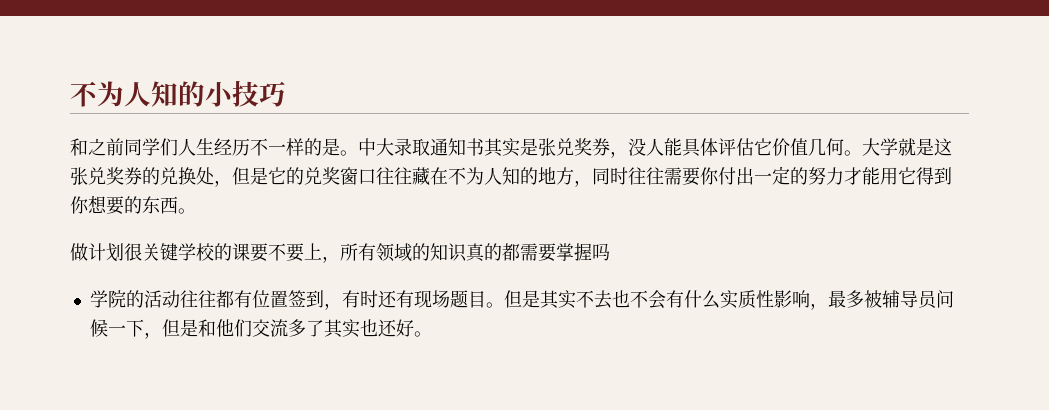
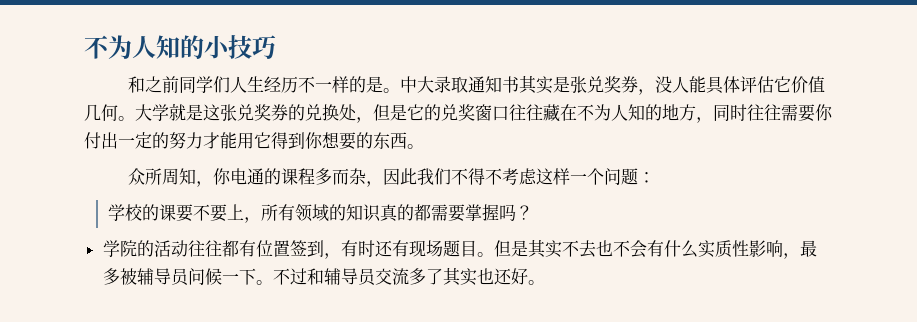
- 做计划很关键学校的课要不要上，所有领域的知识真的都需要掌握吗
+ 众所周知，你电通的课程多而杂，因此我们不得不考虑这样一个问题：
+ 学校的课要不要上，所有领域的知识真的都需要掌握吗？
- 但是其实不去也不会有什么实质性影响，最多被辅导员问候一下，但是和他们交流多了其实也还好。
+ 但是其实不去也不会有什么实质性影响，最多被辅导员问候一下。不过和辅导员交流多了其实也还好。

